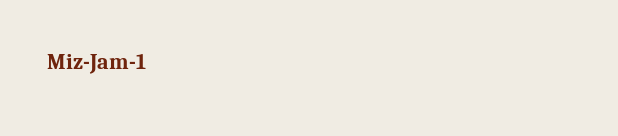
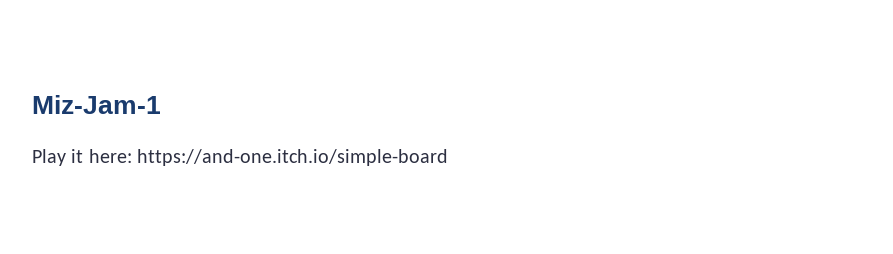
+ Play it here: https://and-one.itch.io/simple-board

